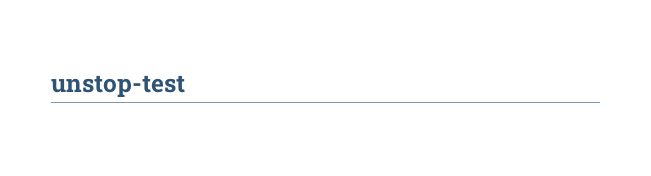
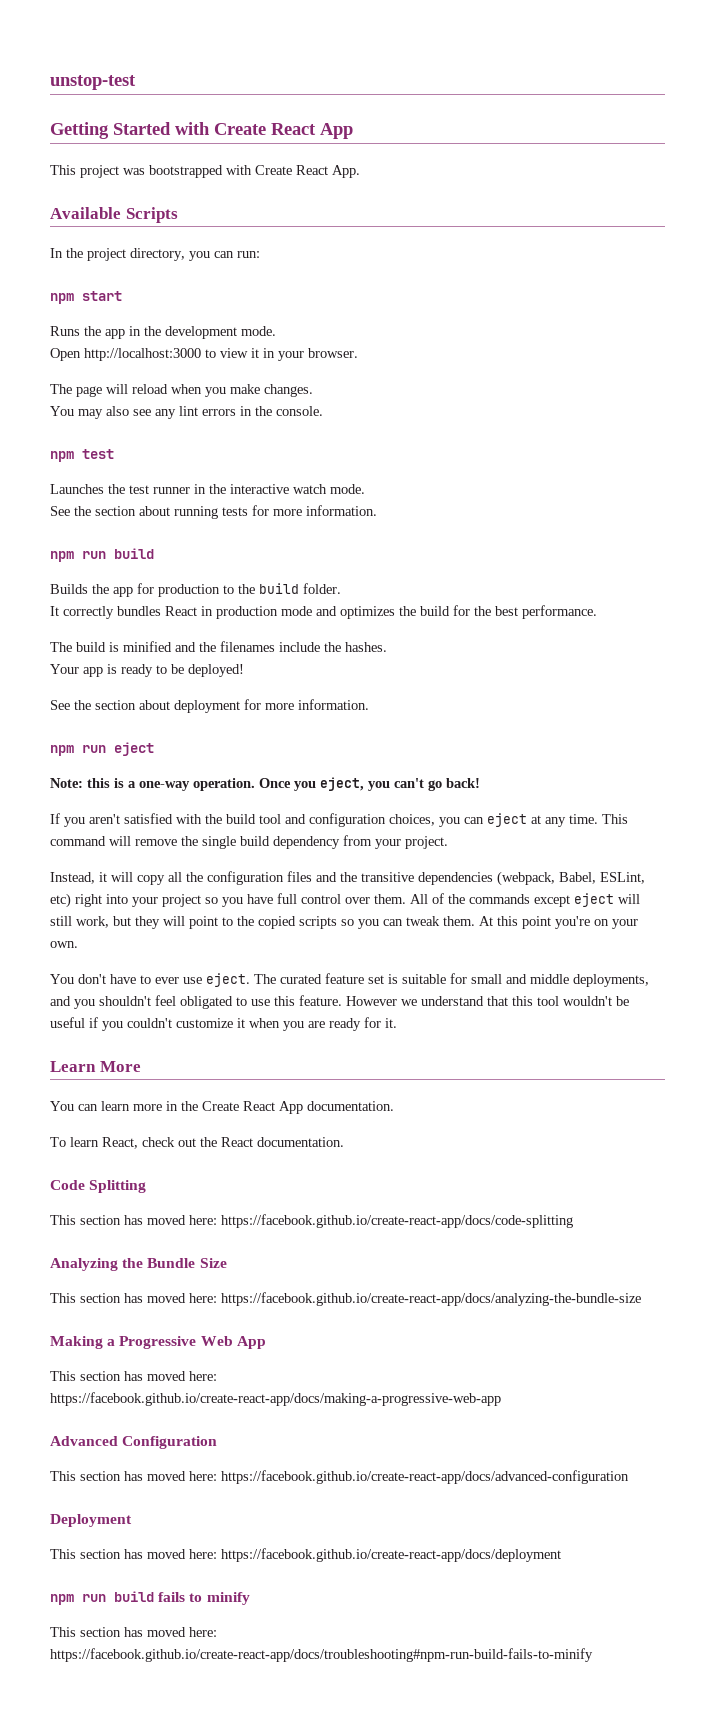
+ Getting Started with Create React App
+ This project was bootstrapped with Create React App.
+ Available Scripts
+ In the project directory, you can run:
+ npm start
+ Runs the app in the development mode.
+ Open http://localhost:3000 to view it in your browser.
+ The page will reload when you make changes.
+ You may also see any lint errors in the console.
+ npm test
+ Launches the test runner in the interactive watch mode.
+ See the section about running tests for more information.
+ npm run build
+ Builds the app for production to the build folder.
+ It correctly bundles React in production mode and optimizes the build for the best performance.
+ The build is minified and the filenames include the hashes.
+ Your app is ready to be deployed!
+ See the section about deployment for more information.
+ npm run eject
+ Note: this is a one-way operation. Once you eject, you can't go back!
+ If you aren't satisfied with the build tool and configuration choices, you can eject at any time. This command will remove the single build dependency from your project.
+ Instead, it will copy all the configuration files and the transitive dependencies (webpack, Babel, ESLint, etc) right into your project so you have full control over them. All of the commands except eject will still work, but they will point to the copied scripts so you can tweak them. At this point you're on your own.
+ You don't have to ever use eject. The curated feature set is suitable for small and middle deployments, and you shouldn't feel obligated to use this feature. However we understand that this tool wouldn't be useful if you couldn't customize it when you are ready for it.
+ Learn More
+ You can learn more in the Create React App documentation.
+ To learn React, check out the React documentation.
+ Code Splitting
+ This section has moved here: https://facebook.github.io/create-react-app/docs/code-splitting
+ Analyzing the Bundle Size
+ This section has moved here: https://facebook.github.io/create-react-app/docs/analyzing-the-bundle-size
+ Making a Progressive Web App
+ This section has moved here: https://facebook.github.io/create-react-app/docs/making-a-progressive-web-app
+ Advanced Configuration
+ This section has moved here: https://facebook.github.io/create-react-app/docs/advanced-configuration
+ Deployment
+ This section has moved here: https://facebook.github.io/create-react-app/docs/deployment
+ npm run build fails to minify
+ This section has moved here: https://facebook.github.io/create-react-app/docs/troubleshooting#npm-run-build-fails-to-minify

